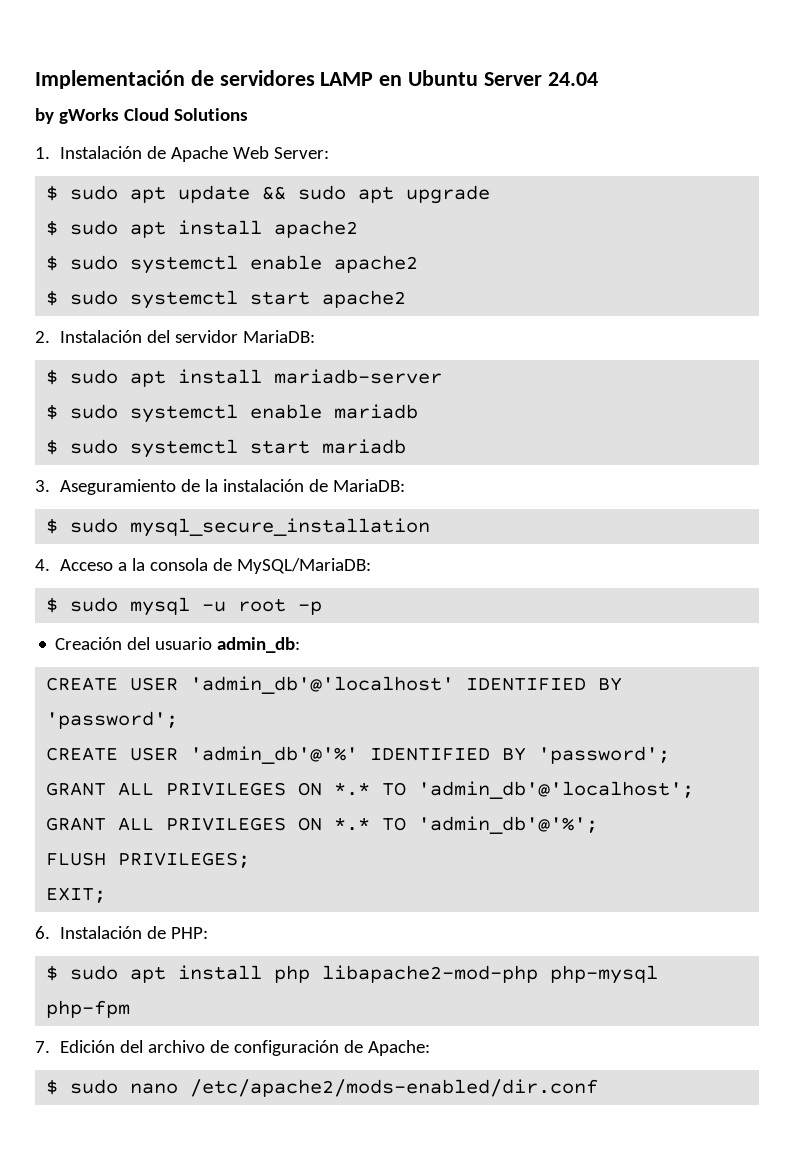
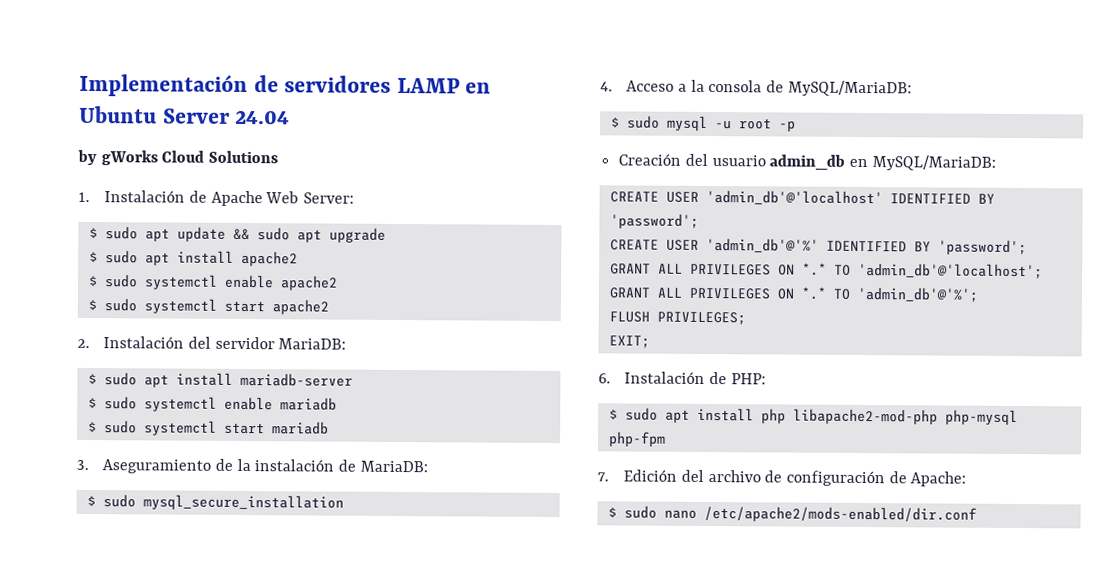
- Creación del usuario admin_db:
+ Creación del usuario admin_db en MySQL/MariaDB:

